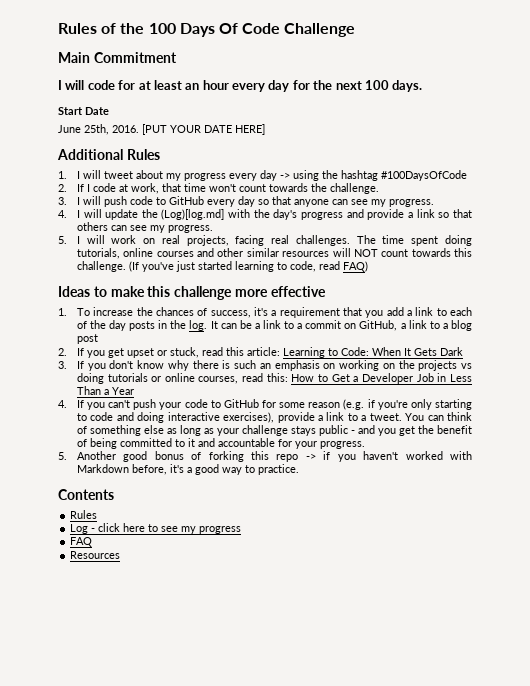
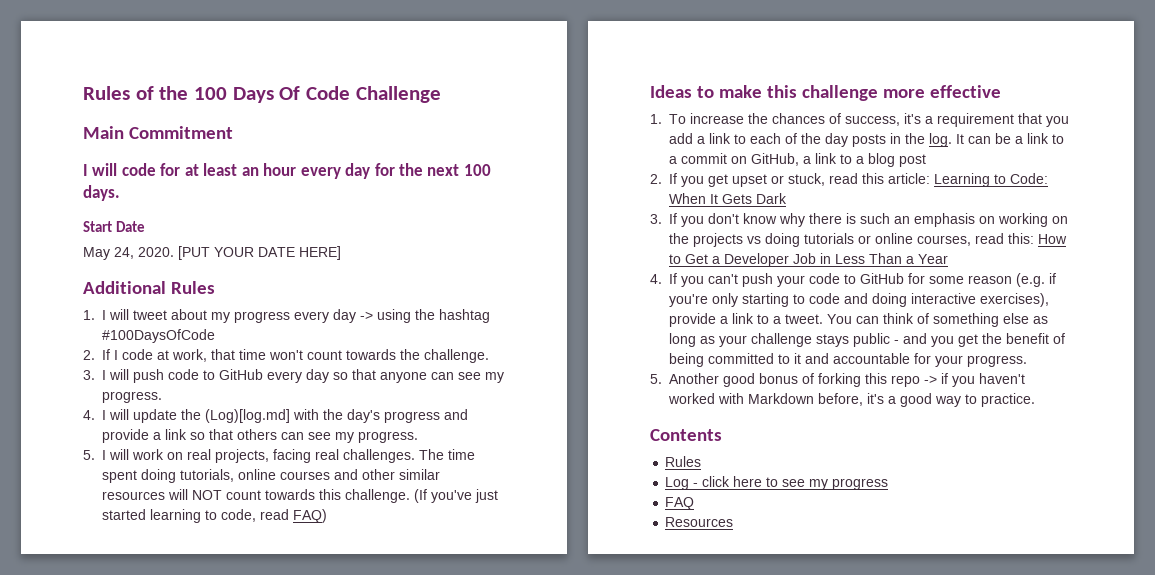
- June 25th, 2016.
+ May 24, 2020.

